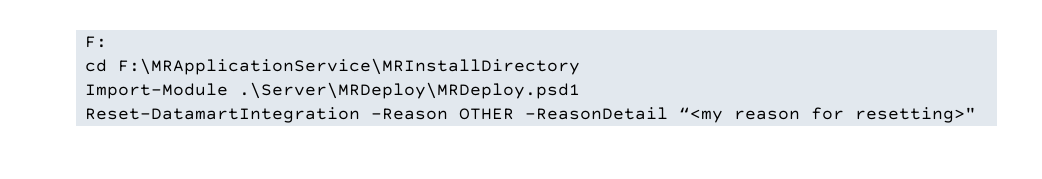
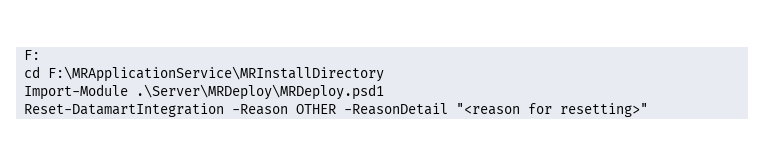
- Reset-DatamartIntegration -Reason OTHER -ReasonDetail “<my reason for resetting>"
+ Reset-DatamartIntegration -Reason OTHER -ReasonDetail "<reason for resetting>"

